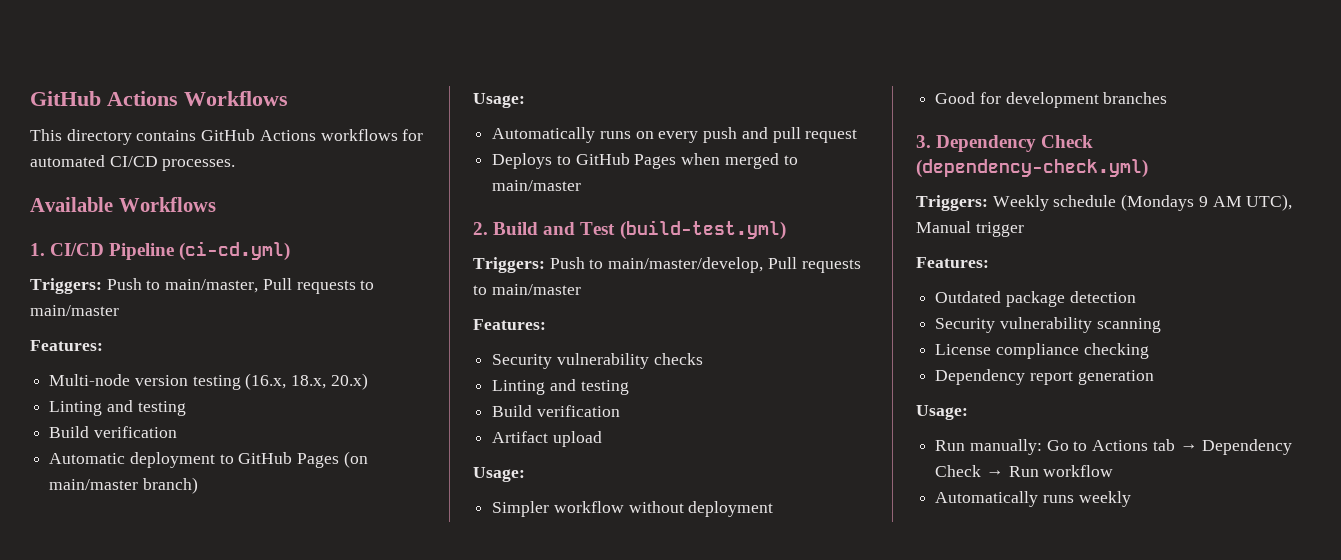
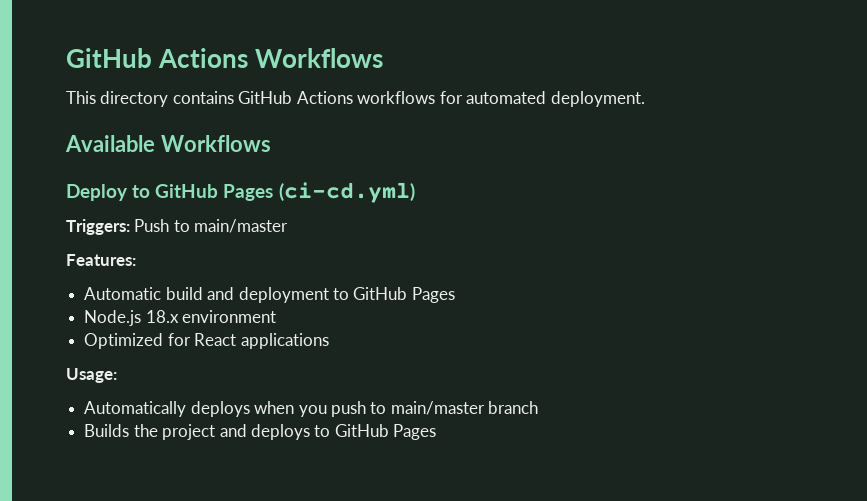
- This directory contains GitHub Actions workflows for automated CI/CD processes.
+ This directory contains GitHub Actions workflows for automated deployment.
- 1. CI/CD Pipeline (ci-cd.yml)
+ Deploy to GitHub Pages (ci-cd.yml)
- Triggers: Push to main/master, Pull requests to main/master
+ Triggers: Push to main/master
  Features:
- Multi-node version testing (16.x, 18.x, 20.x)
- Linting and testing
- Build verification
- Automatic deployment to GitHub Pages (on main/master branch)
+ Automatic build and deployment to GitHub Pages
+ Node.js 18.x environment
+ Optimized for React applications
  Usage:
- Automatically runs on every push and pull request
- Deploys to GitHub Pages when merged to main/master
- 2. Build and Test (build-test.yml)
- Triggers: Push to main/master/develop, Pull requests to main/master
- Features:
- Security vulnerability checks
- Linting and testing
- Build verification
- Artifact upload
- Usage:
- Simpler workflow without deployment
- Good for development branches
- 3. Dependency Check (dependency-check.yml)
- Triggers: Weekly schedule (Mondays 9 AM UTC), Manual trigger
- Features:
- Outdated package detection
- Security vulnerability scanning
- License compliance checking
- Dependency report generation
- Usage:
- Run manually: Go to Actions tab → Dependency Check → Run workflow
- Automatically runs weekly
+ Automatically deploys when you push to main/master branch
+ Builds the project and deploys to GitHub Pages

